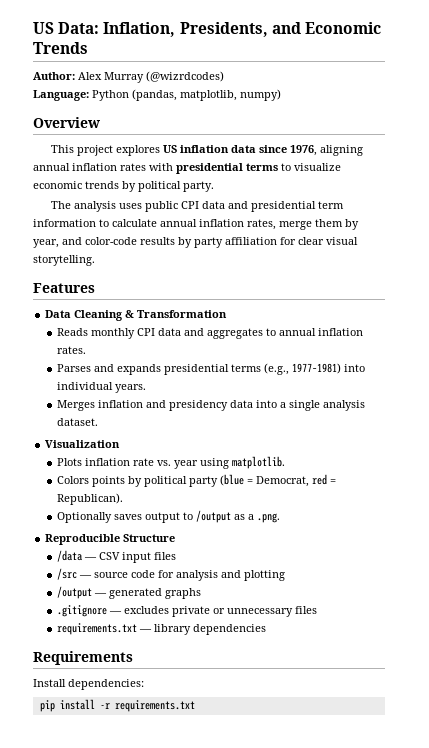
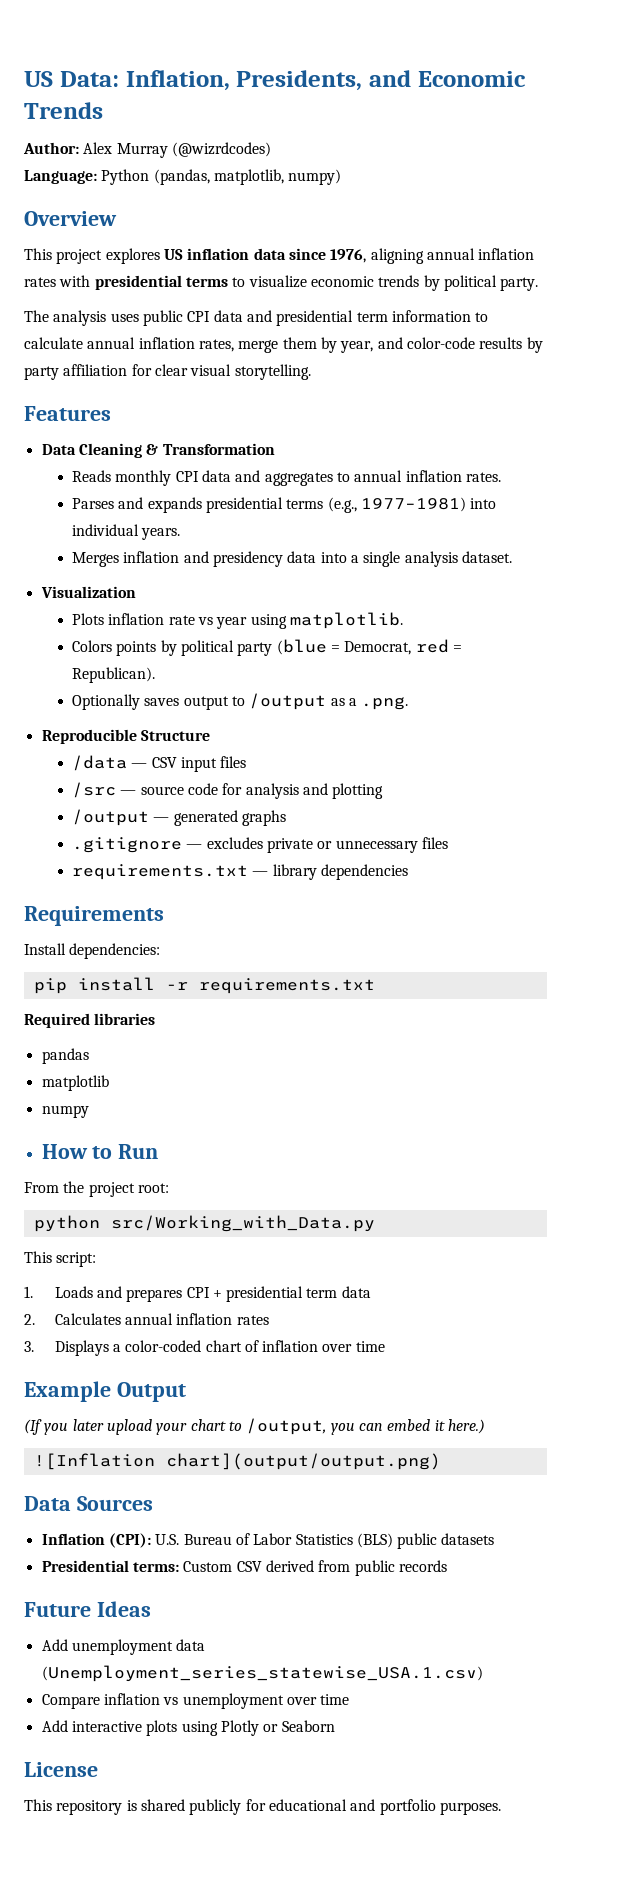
- Plots inflation rate vs. year using matplotlib.
+ Plots inflation rate vs year using matplotlib.
+ Required libraries
+ pandas
+ matplotlib
+ numpy
+ How to Run
+ From the project root:
+ python src/Working_with_Data.py
+ This script:
+ 1. Loads and prepares CPI + presidential term data
+ 2. Calculates annual inflation rates
+ 3. Displays a color-coded chart of inflation over time
+ Example Output
+ (If you later upload your chart to /output, you can embed it here.)
+ ![Inflation chart](output/output.png)
+ Data Sources
+ Inflation (CPI): U.S. Bureau of Labor Statistics (BLS) public datasets
+ Presidential terms: Custom CSV derived from public records
+ Future Ideas
+ Add unemployment data (Unemployment_series_statewise_USA.1.csv)
+ Compare inflation vs unemployment over time
+ Add interactive plots using Plotly or Seaborn
+ License
+ This repository is shared publicly for educational and portfolio purposes.

